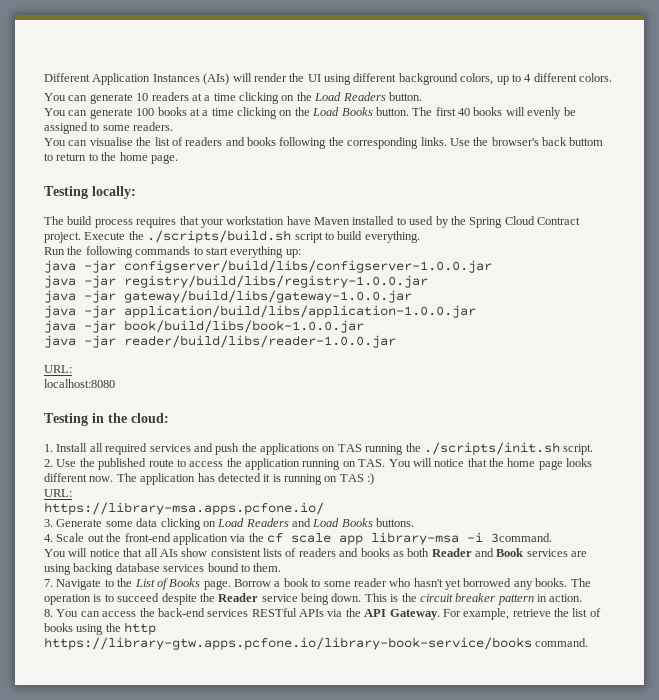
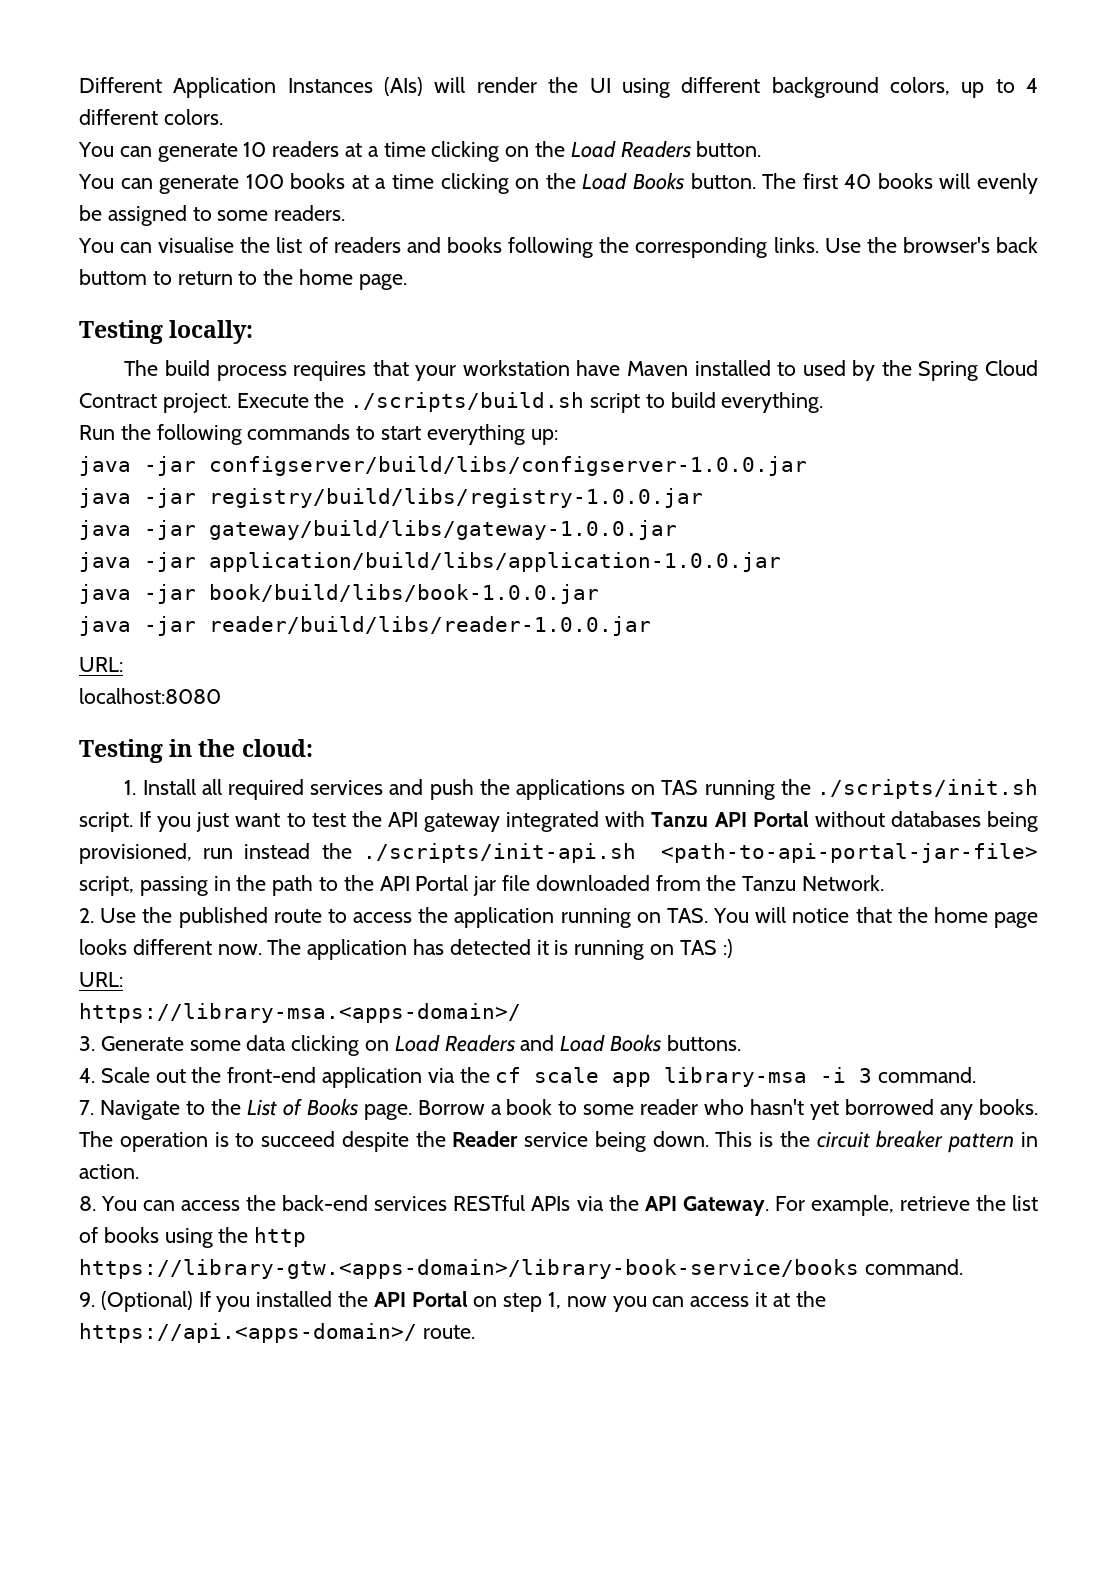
+ If you just want to test the API gateway integrated with Tanzu API Portal without databases being provisioned, run instead the ./scripts/init-api.sh <path-to-api-portal-jar-file> script, passing in the path to the API Portal jar file downloaded from the Tanzu Network.
- https://library-msa.apps.pcfone.io/
+ https://library-msa.<apps-domain>/
- 4. Scale out the front-end application via the cf scale app library-msa -i 3command.
- You will notice that all AIs show consistent lists of readers and books as both Reader and Book services are using backing database services bound to them.
+ 4. Scale out the front-end application via the cf scale app library-msa -i 3 command.
- For example, retrieve the list of books using the http https://library-gtw.apps.pcfone.io/library-book-service/books command.
+ For example, retrieve the list of books using the http https://library-gtw.<apps-domain>/library-book-service/books command.
+ 9. (Optional) If you installed the API Portal on step 1, now you can access it at the https://api.<apps-domain>/ route.

